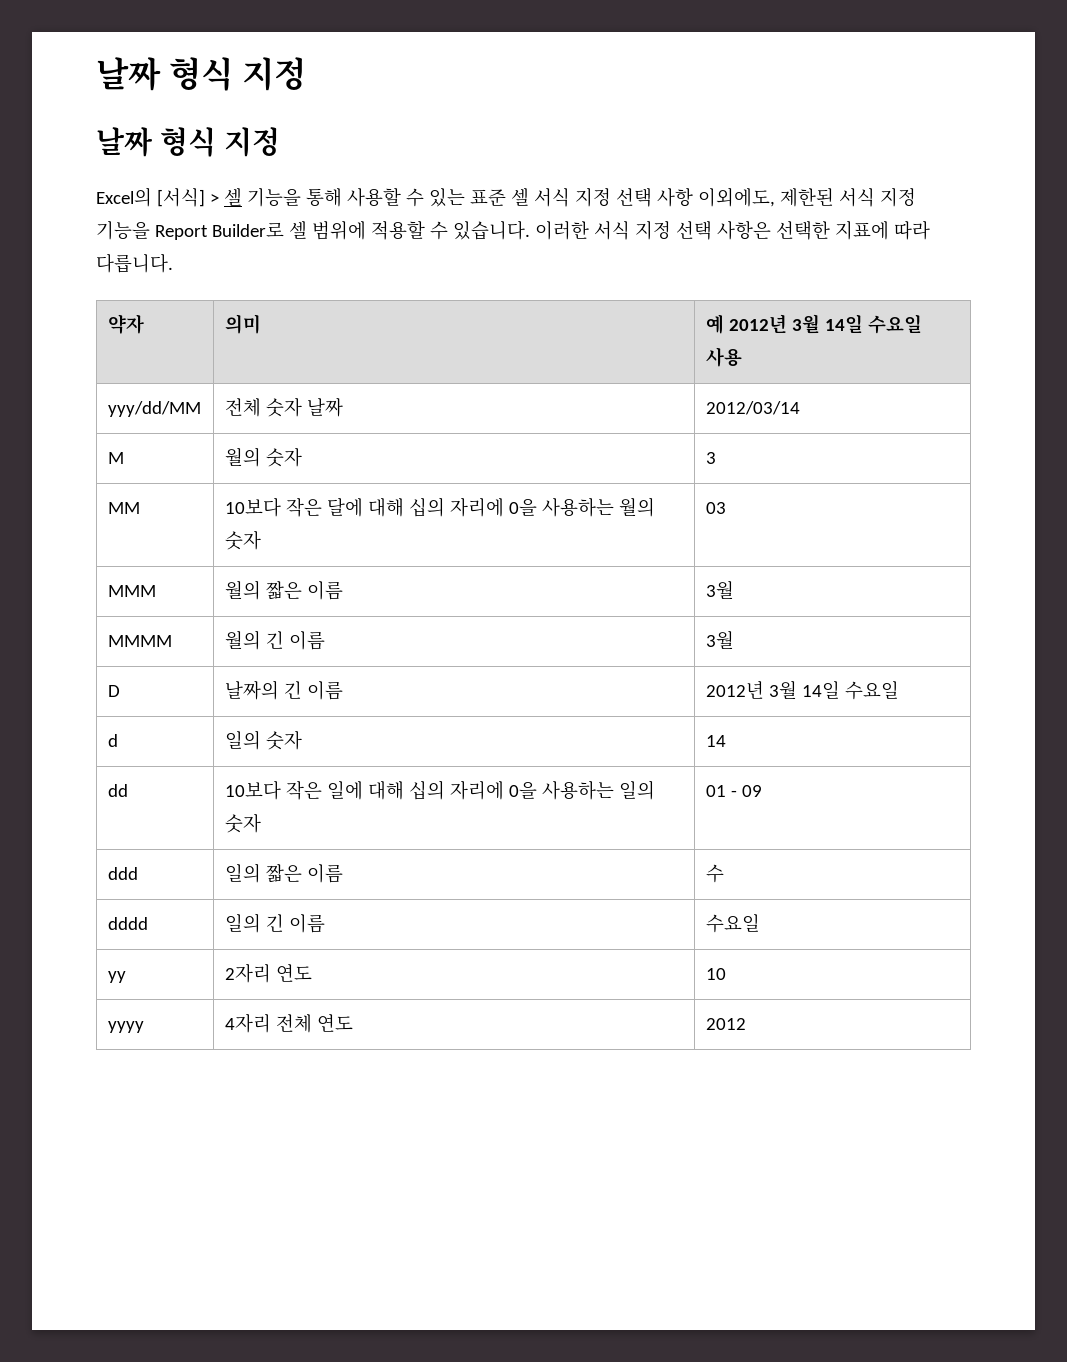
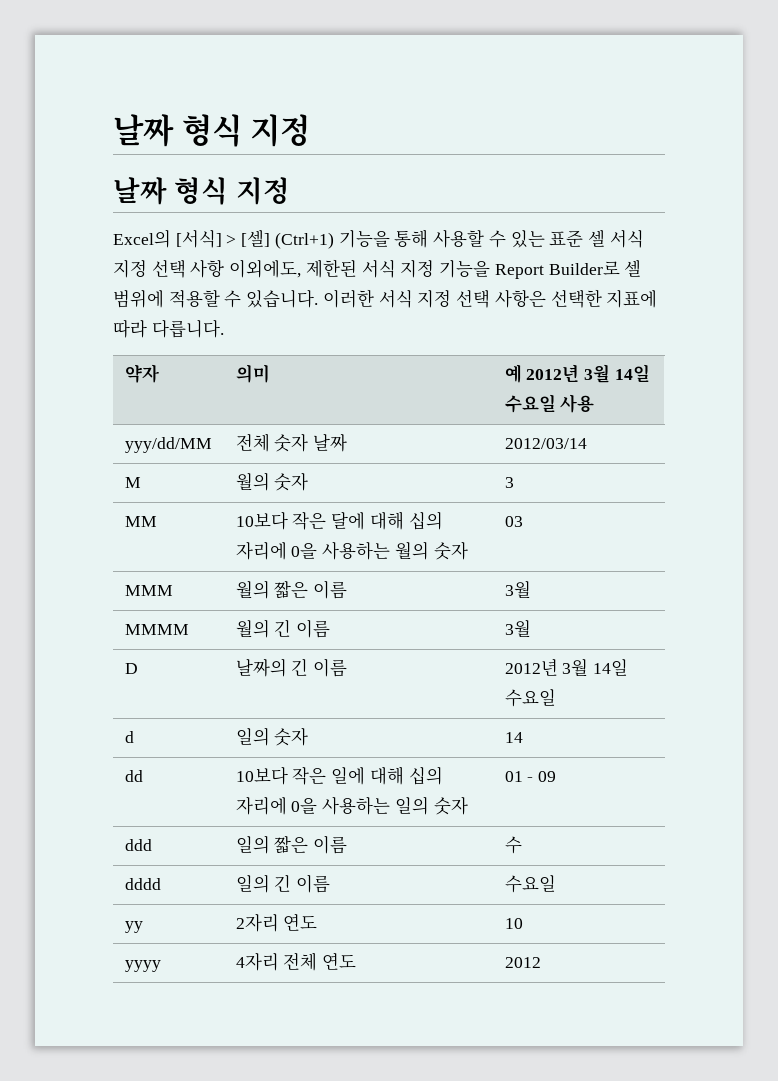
- Excel의 [서식] > 셀 기능을 통해 사용할 수 있는 표준 셀 서식 지정 선택 사항 이외에도, 제한된 서식 지정 기능을 Report Builder로 셀 범위에 적용할 수 있습니다.
+ Excel의 [서식] > [셀] (Ctrl+1) 기능을 통해 사용할 수 있는 표준 셀 서식 지정 선택 사항 이외에도, 제한된 서식 지정 기능을 Report Builder로 셀 범위에 적용할 수 있습니다.

